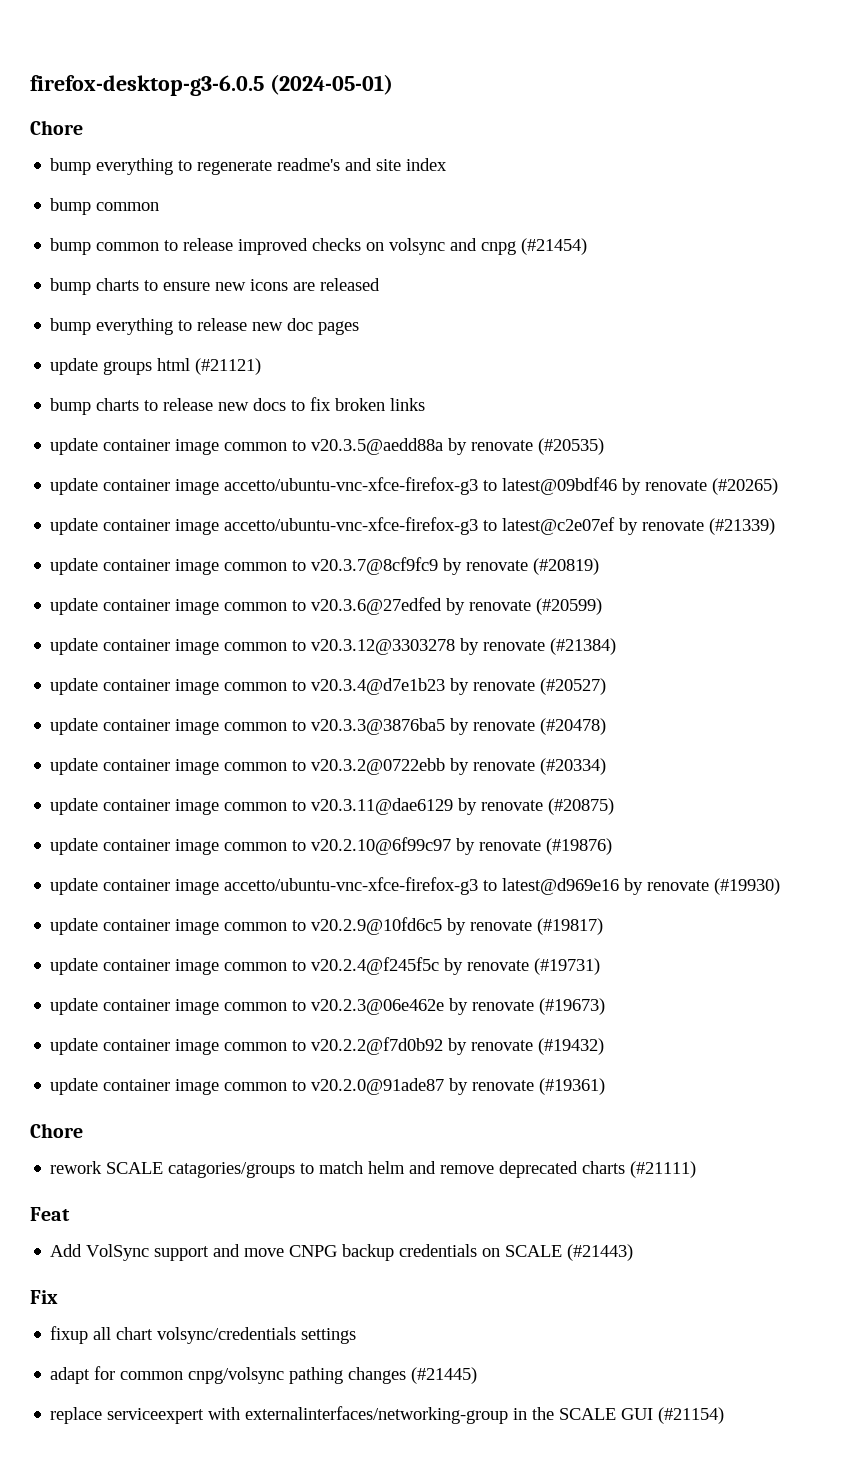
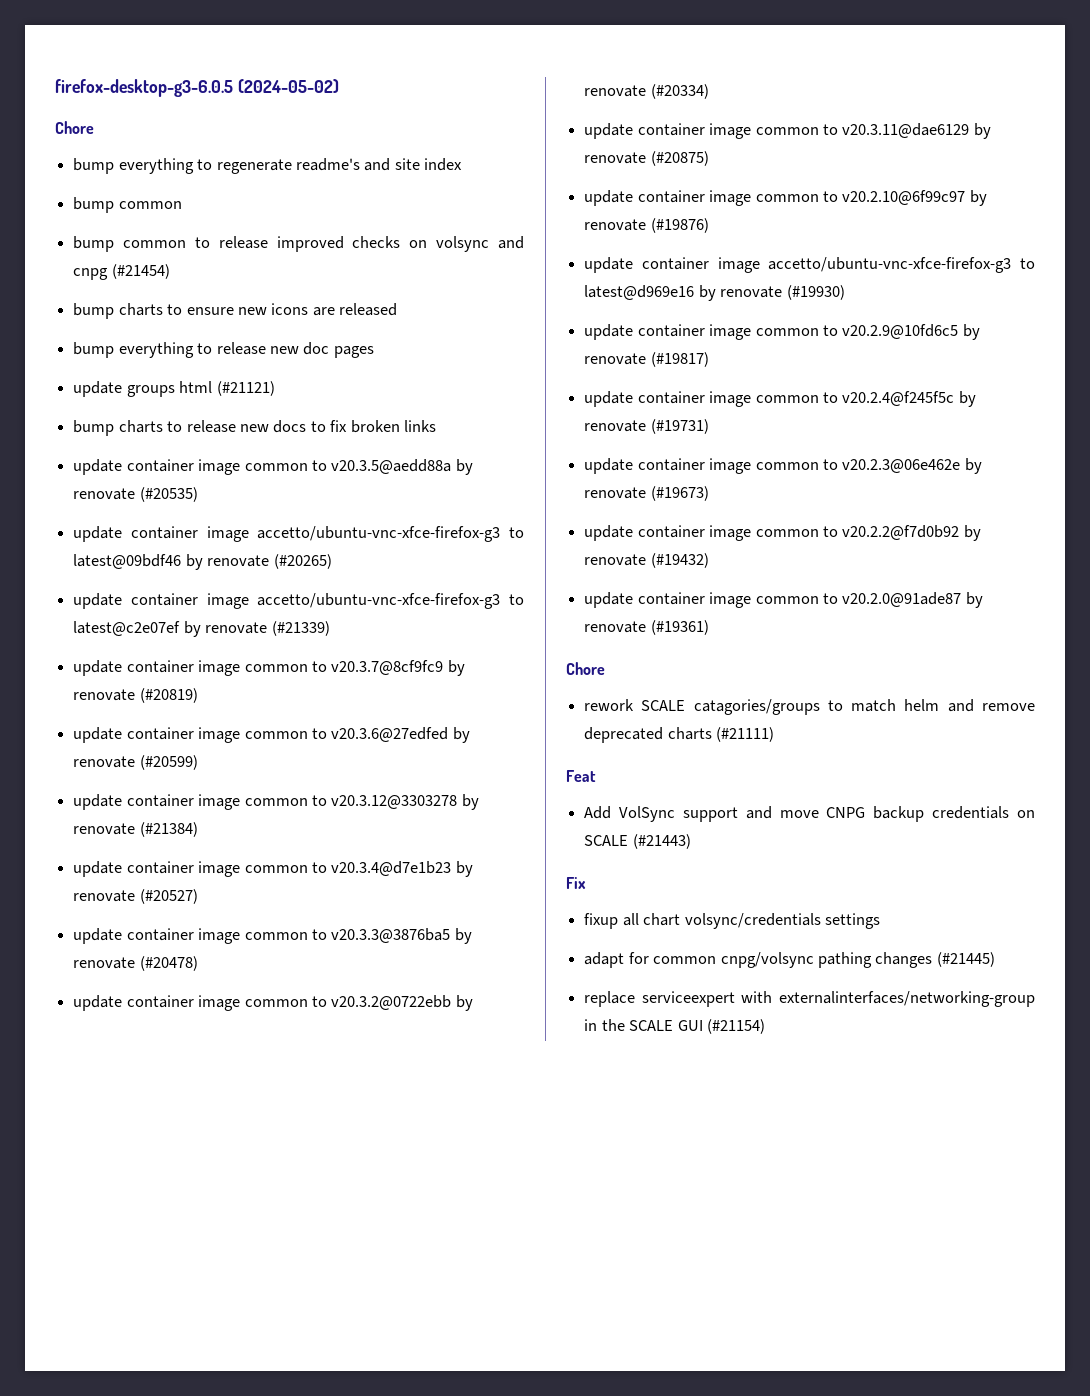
- firefox-desktop-g3-6.0.5 (2024-05-01)
+ firefox-desktop-g3-6.0.5 (2024-05-02)

